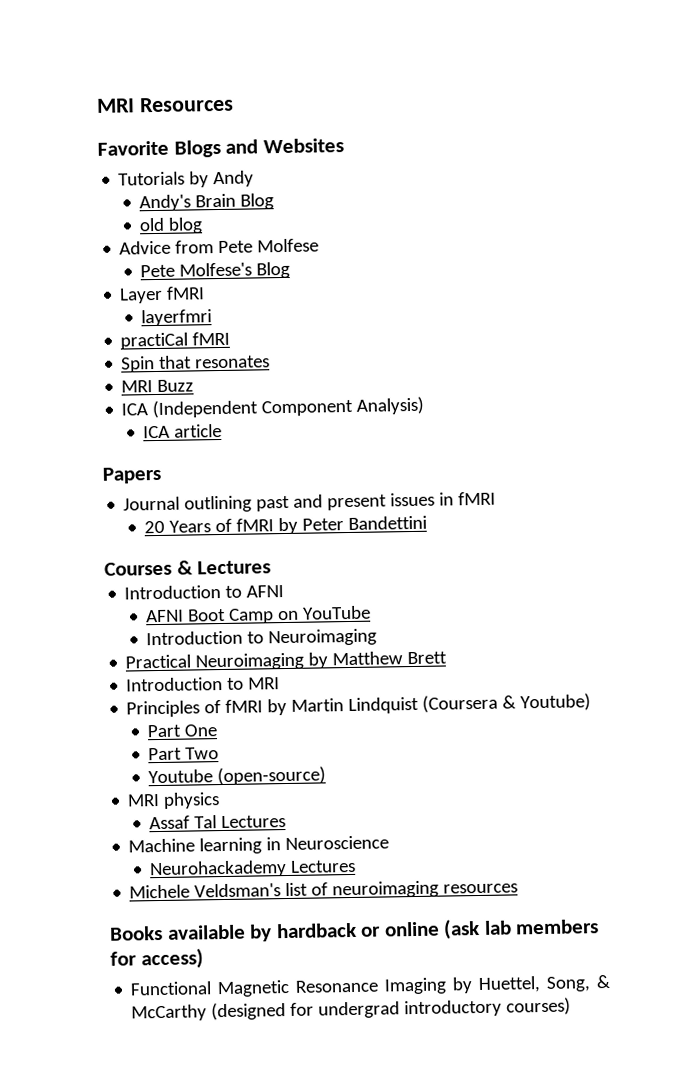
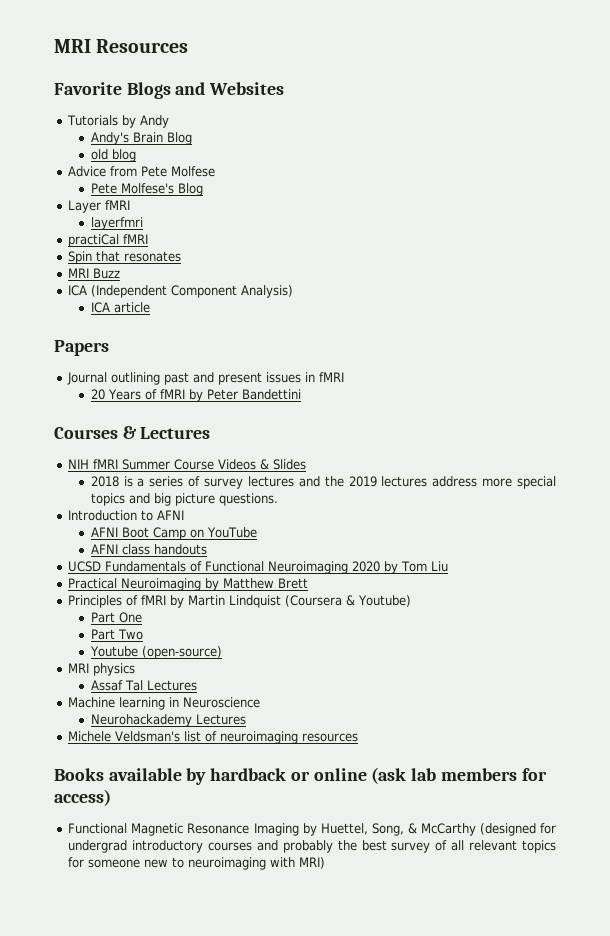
+ NIH fMRI Summer Course Videos & Slides
+ 2018 is a series of survey lectures and the 2019 lectures address more special topics and big picture questions.
- Introduction to Neuroimaging
+ AFNI class handouts
+ UCSD Fundamentals of Functional Neuroimaging 2020 by Tom Liu
- Introduction to MRI
- Functional Magnetic Resonance Imaging by Huettel, Song, & McCarthy (designed for undergrad introductory courses)
+ Functional Magnetic Resonance Imaging by Huettel, Song, & McCarthy (designed for undergrad introductory courses and probably the best survey of all relevant topics for someone new to neuroimaging with MRI)

